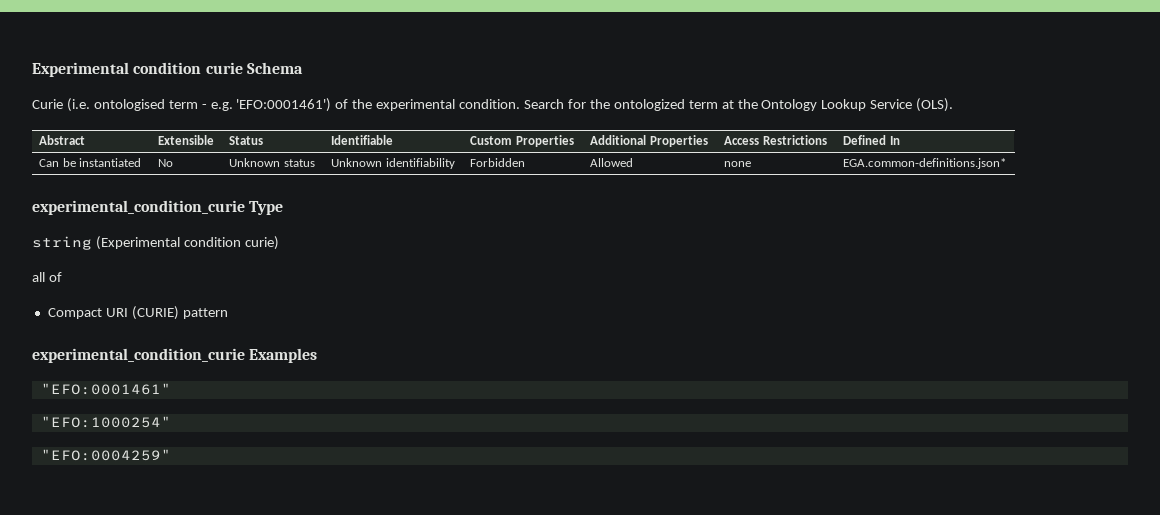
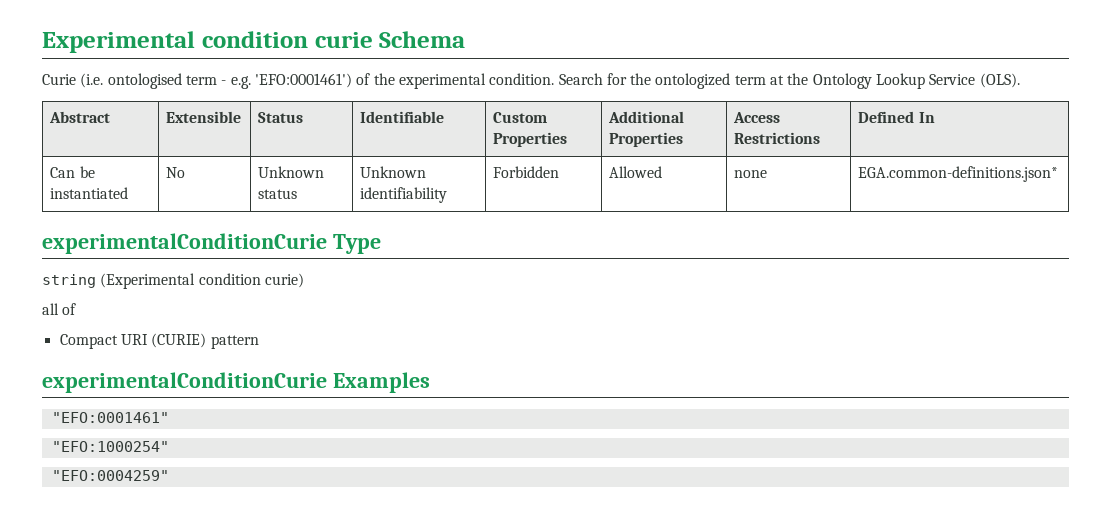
- experimental_condition_curie Type
+ experimentalConditionCurie Type
- experimental_condition_curie Examples
+ experimentalConditionCurie Examples

